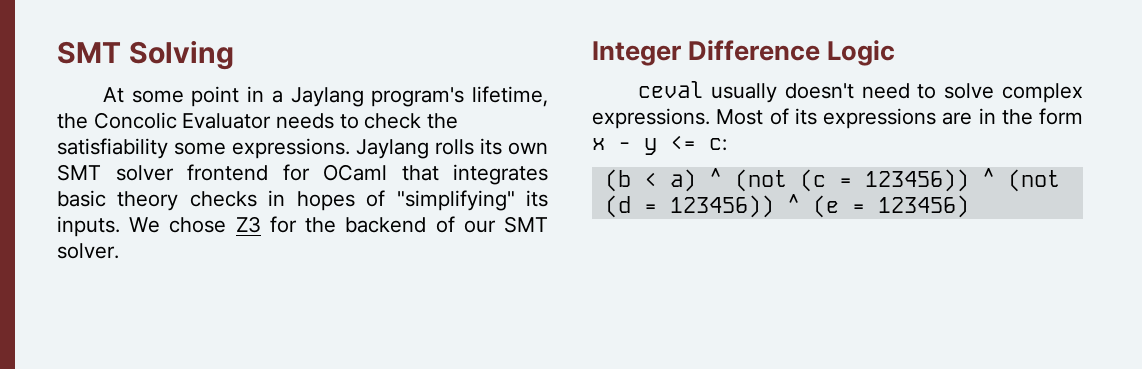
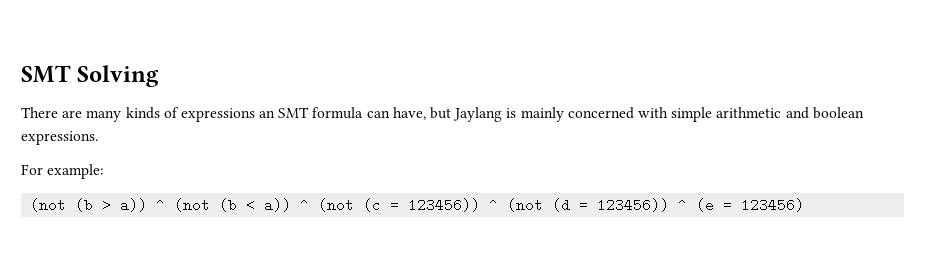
- At some point in a Jaylang program's lifetime, the Concolic Evaluator needs to check the satisfiability some expressions. Jaylang rolls its own SMT solver frontend for OCaml that integrates basic theory checks in hopes of "simplifying" its inputs. We chose Z3 for the backend of our SMT solver.
- Integer Difference Logic
- ceval usually doesn't need to solve complex expressions. Most of its expressions are in the form x - y <= c:
- (b < a) ^ (not (c = 123456)) ^ (not (d = 123456)) ^ (e = 123456)
+ There are many kinds of expressions an SMT formula can have, but Jaylang is mainly concerned with simple arithmetic and boolean expressions.
+ For example:
+ (not (b > a)) ^ (not (b < a)) ^ (not (c = 123456)) ^ (not (d = 123456)) ^ (e = 123456)

